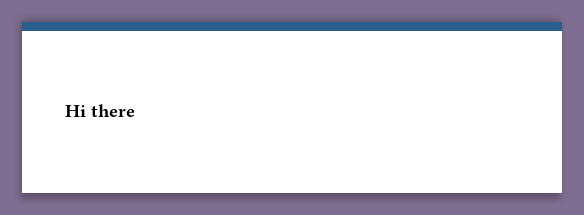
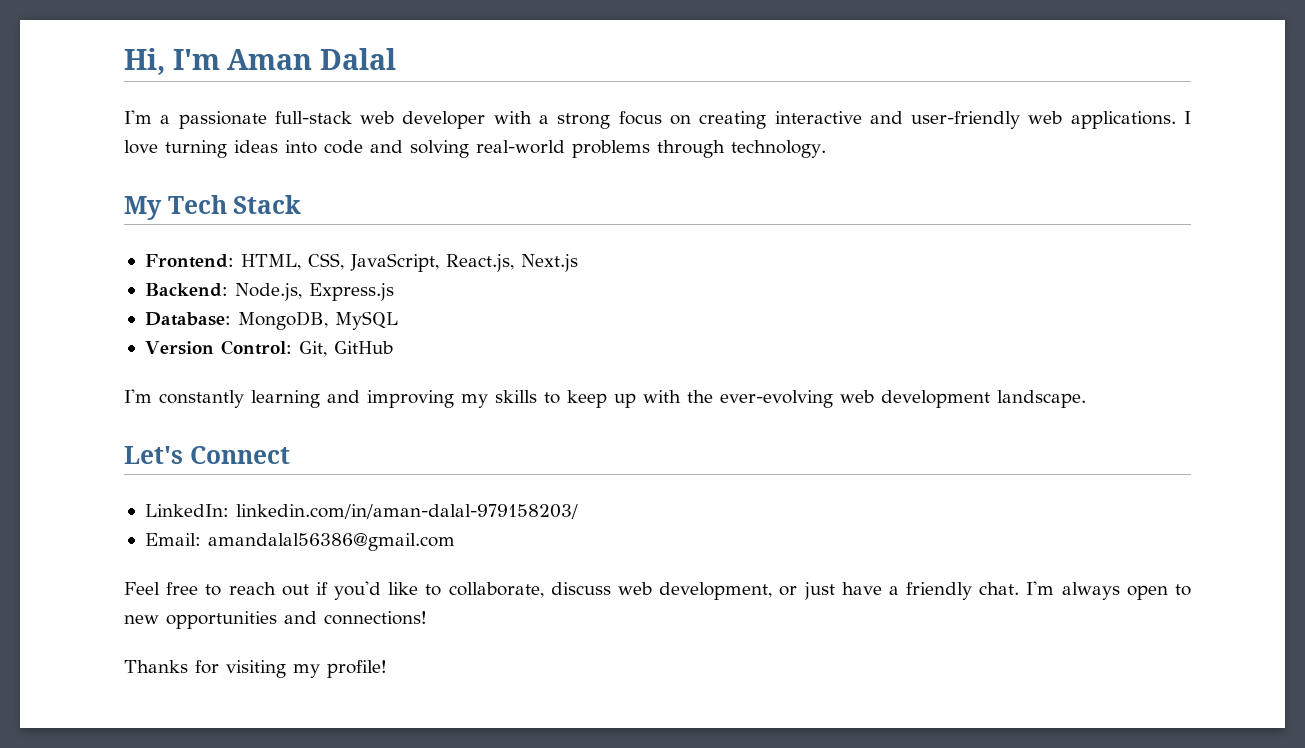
- Hi there
+ Hi, I'm Aman Dalal
+ I'm a passionate full-stack web developer with a strong focus on creating interactive and user-friendly web applications. I love turning ideas into code and solving real-world problems through technology.
+ My Tech Stack
+ Frontend: HTML, CSS, JavaScript, React.js, Next.js
+ Backend: Node.js, Express.js
+ Database: MongoDB, MySQL
+ Version Control: Git, GitHub
+ I'm constantly learning and improving my skills to keep up with the ever-evolving web development landscape.
+ Let's Connect
+ LinkedIn: linkedin.com/in/aman-dalal-979158203/
+ Email: amandalal56386@gmail.com
+ Feel free to reach out if you'd like to collaborate, discuss web development, or just have a friendly chat. I'm always open to new opportunities and connections!
+ Thanks for visiting my profile!

